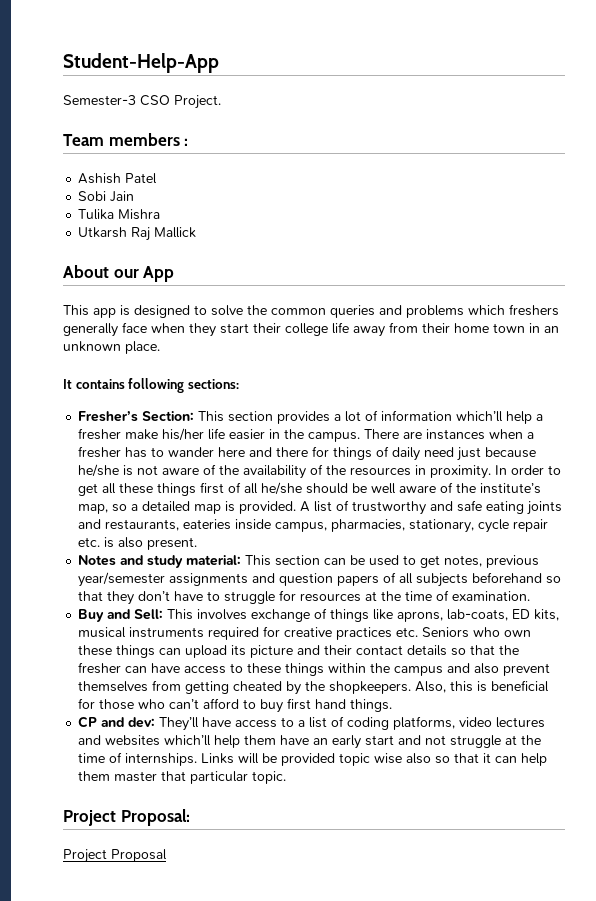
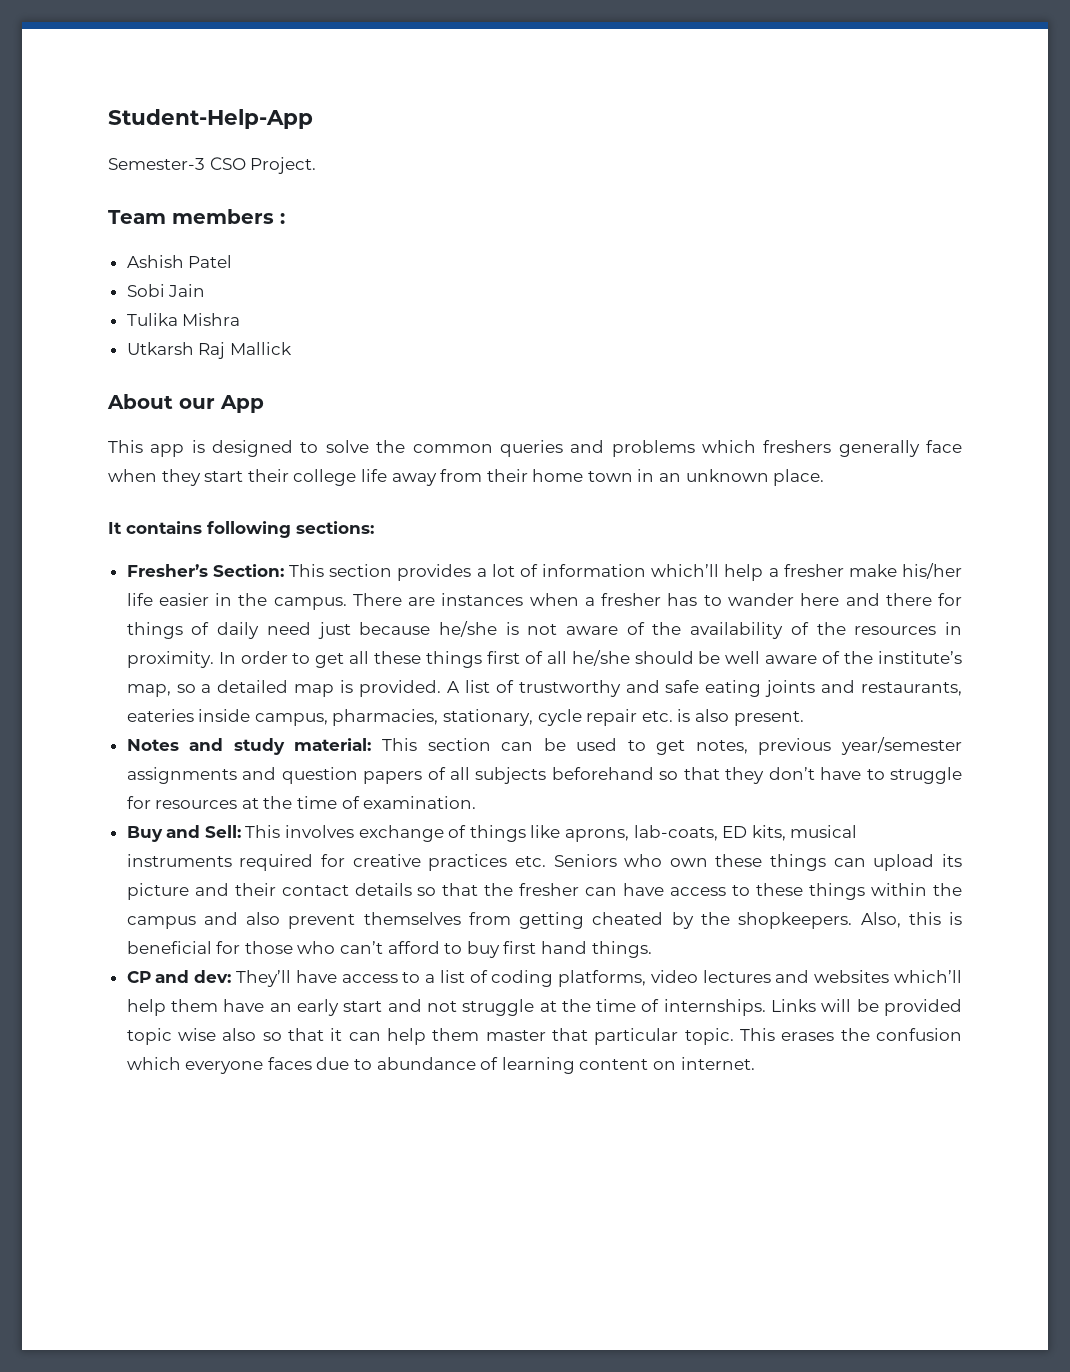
- Links will be provided topic wise also so that it can help them master that particular topic.
- Project Proposal:
- Project Proposal
+ Links will be provided topic wise also so that it can help them master that particular topic. This erases the confusion which everyone faces due to abundance of learning content on internet.

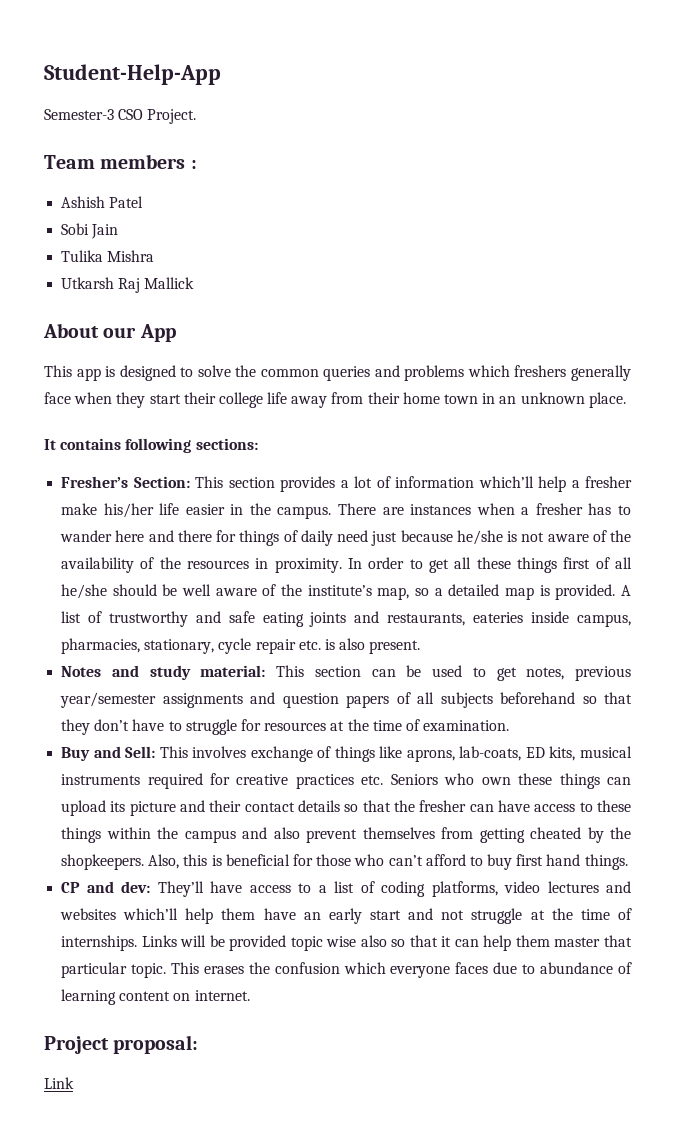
+ Project proposal:
+ Link

